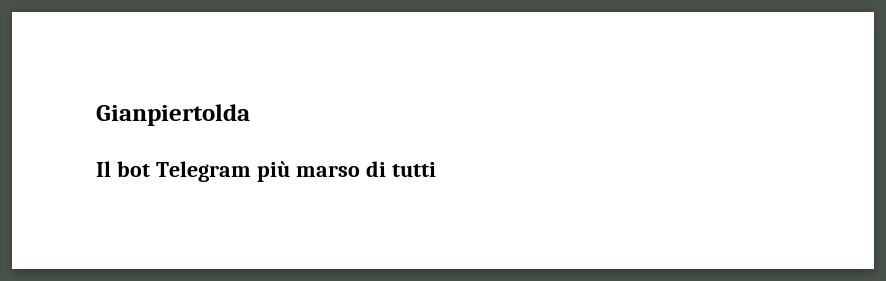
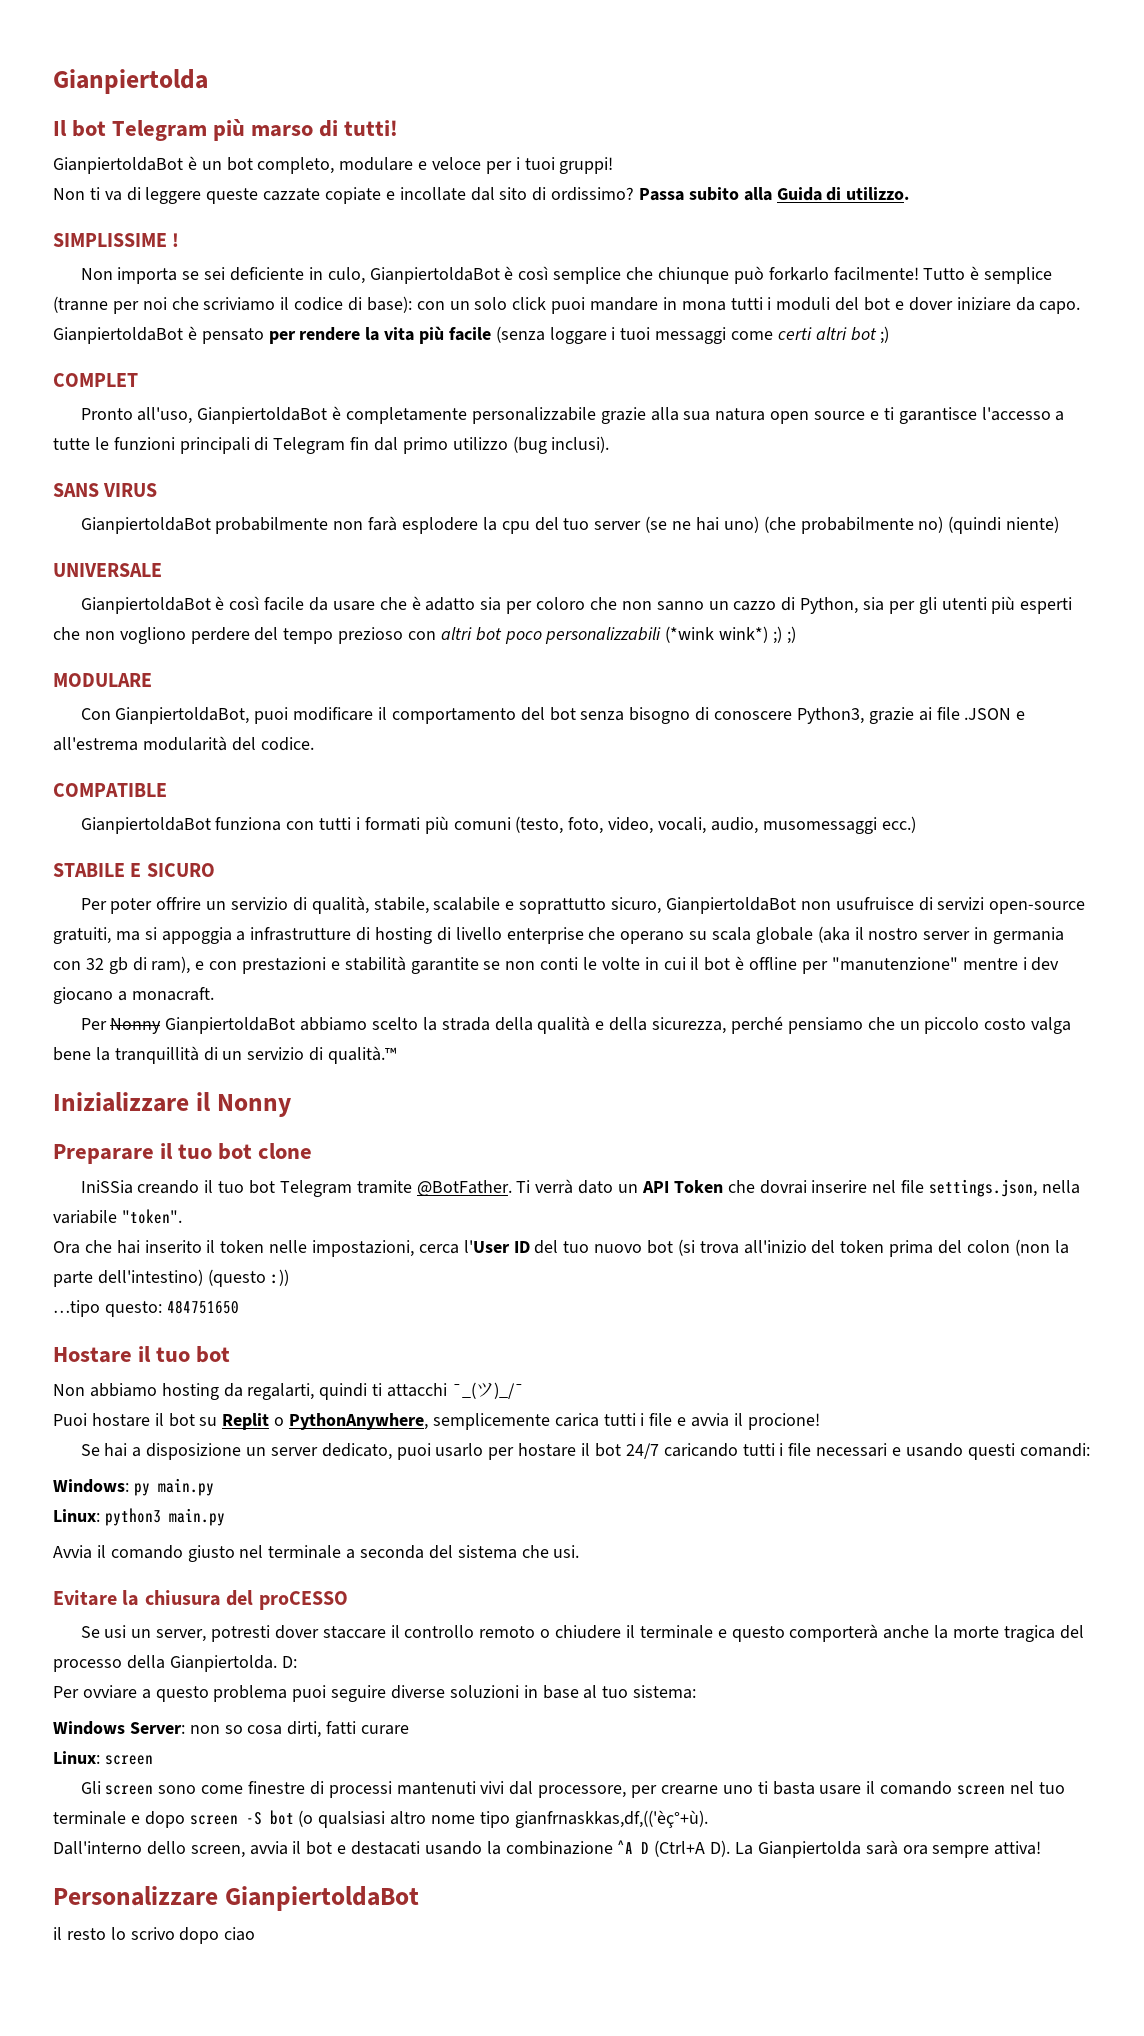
- Il bot Telegram più marso di tutti
+ Il bot Telegram più marso di tutti!
+ GianpiertoldaBot è un bot completo, modulare e veloce per i tuoi gruppi!
+ Non ti va di leggere queste cazzate copiate e incollate dal sito di ordissimo? Passa subito alla Guida di utilizzo.
+ SIMPLISSIME !
+ Non importa se sei deficiente in culo, GianpiertoldaBot è così semplice che chiunque può forkarlo facilmente! Tutto è semplice (tranne per noi che scriviamo il codice di base): con un solo click puoi mandare in mona tutti i moduli del bot e dover iniziare da capo. GianpiertoldaBot è pensato per rendere la vita più facile (senza loggare i tuoi messaggi come certi altri bot ;)
+ COMPLET
+ Pronto all'uso, GianpiertoldaBot è completamente personalizzabile grazie alla sua natura open source e ti garantisce l'accesso a tutte le funzioni principali di Telegram fin dal primo utilizzo (bug inclusi).
+ SANS VIRUS
+ GianpiertoldaBot probabilmente non farà esplodere la cpu del tuo server (se ne hai uno) (che probabilmente no) (quindi niente)
+ UNIVERSALE
+ GianpiertoldaBot è così facile da usare che è adatto sia per coloro che non sanno un cazzo di Python, sia per gli utenti più esperti che non vogliono perdere del tempo prezioso con altri bot poco personalizzabili (*wink wink*) ;) ;)
+ MODULARE
+ Con GianpiertoldaBot, puoi modificare il comportamento del bot senza bisogno di conoscere Python3, grazie ai file .JSON e all'estrema modularità del codice.
+ COMPATIBLE
+ GianpiertoldaBot funziona con tutti i formati più comuni (testo, foto, video, vocali, audio, musomessaggi ecc.)
+ STABILE E SICURO
+ Per poter offrire un servizio di qualità, stabile, scalabile e soprattutto sicuro, GianpiertoldaBot non usufruisce di servizi open-source gratuiti, ma si appoggia a infrastrutture di hosting di livello enterprise che operano su scala globale (aka il nostro server in germania con 32 gb di ram), e con prestazioni e stabilità garantite se non conti le volte in cui il bot è offline per "manutenzione" mentre i dev giocano a monacraft.
+ Per Nonny GianpiertoldaBot abbiamo scelto la strada della qualità e della sicurezza, perché pensiamo che un piccolo costo valga bene la tranquillità di un servizio di qualità.™
+ Inizializzare il Nonny
+ Preparare il tuo bot clone
+ IniSSia creando il tuo bot Telegram tramite @BotFather. Ti verrà dato un API Token che dovrai inserire nel file settings.json, nella variabile "token".
+ Ora che hai inserito il token nelle impostazioni, cerca l'User ID del tuo nuovo bot (si trova all'inizio del token prima del colon (non la parte dell'intestino) (questo :))
+ …tipo questo: 484751650
+ Hostare il tuo bot
+ Non abbiamo hosting da regalarti, quindi ti attacchi ¯_(ツ)_/¯
+ Puoi hostare il bot su Replit o PythonAnywhere, semplicemente carica tutti i file e avvia il procione!
+ Se hai a disposizione un server dedicato, puoi usarlo per hostare il bot 24/7 caricando tutti i file necessari e usando questi comandi:
+ Windows: py main.py
+ Linux: python3 main.py
+ Avvia il comando giusto nel terminale a seconda del sistema che usi.
+ Evitare la chiusura del proCESSO
+ Se usi un server, potresti dover staccare il controllo remoto o chiudere il terminale e questo comporterà anche la morte tragica del processo della Gianpiertolda. D:
+ Per ovviare a questo problema puoi seguire diverse soluzioni in base al tuo sistema:
+ Windows Server: non so cosa dirti, fatti curare
+ Linux: screen
+ Gli screen sono come finestre di processi mantenuti vivi dal processore, per crearne uno ti basta usare il comando screen nel tuo terminale e dopo screen -S bot (o qualsiasi altro nome tipo gianfrnaskkas,df,(('èç°+ù).
+ Dall'interno dello screen, avvia il bot e destacati usando la combinazione ^A D (Ctrl+A D). La Gianpiertolda sarà ora sempre attiva!
+ Personalizzare GianpiertoldaBot
+ il resto lo scrivo dopo ciao

